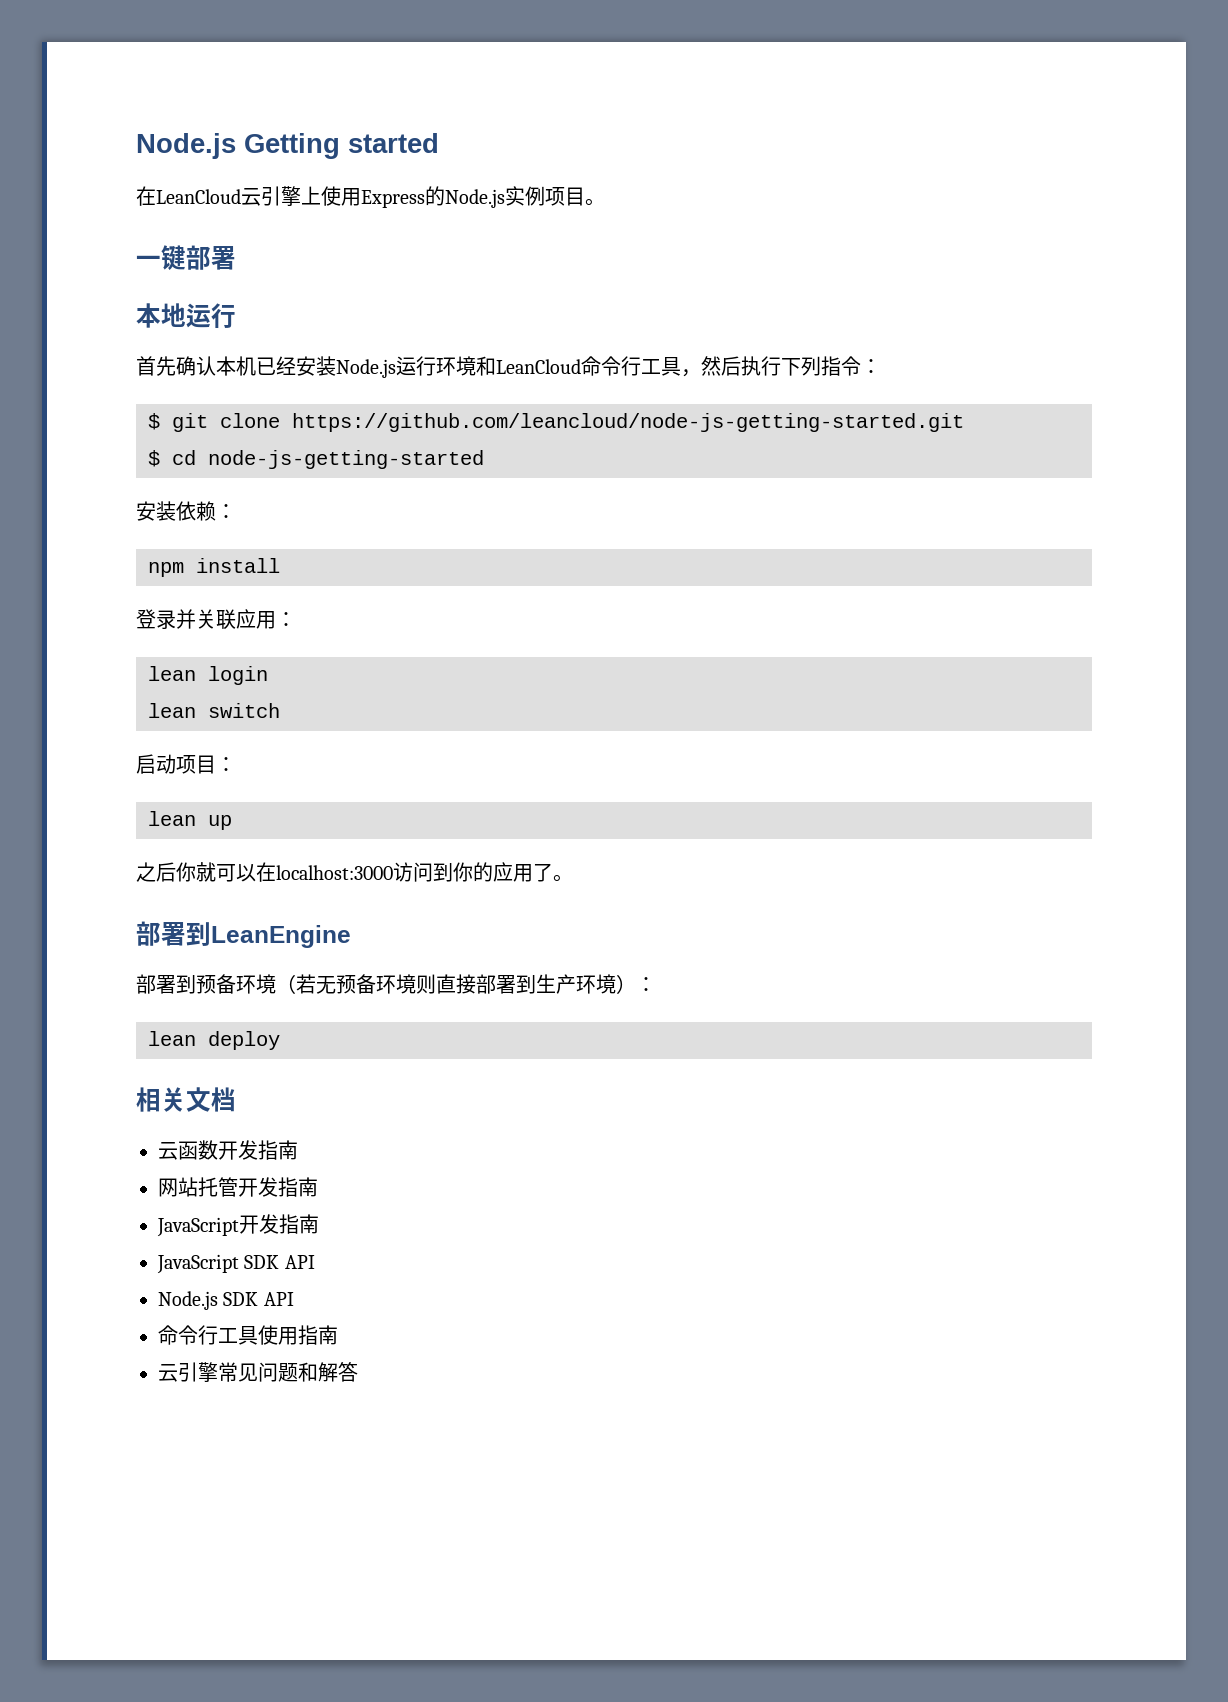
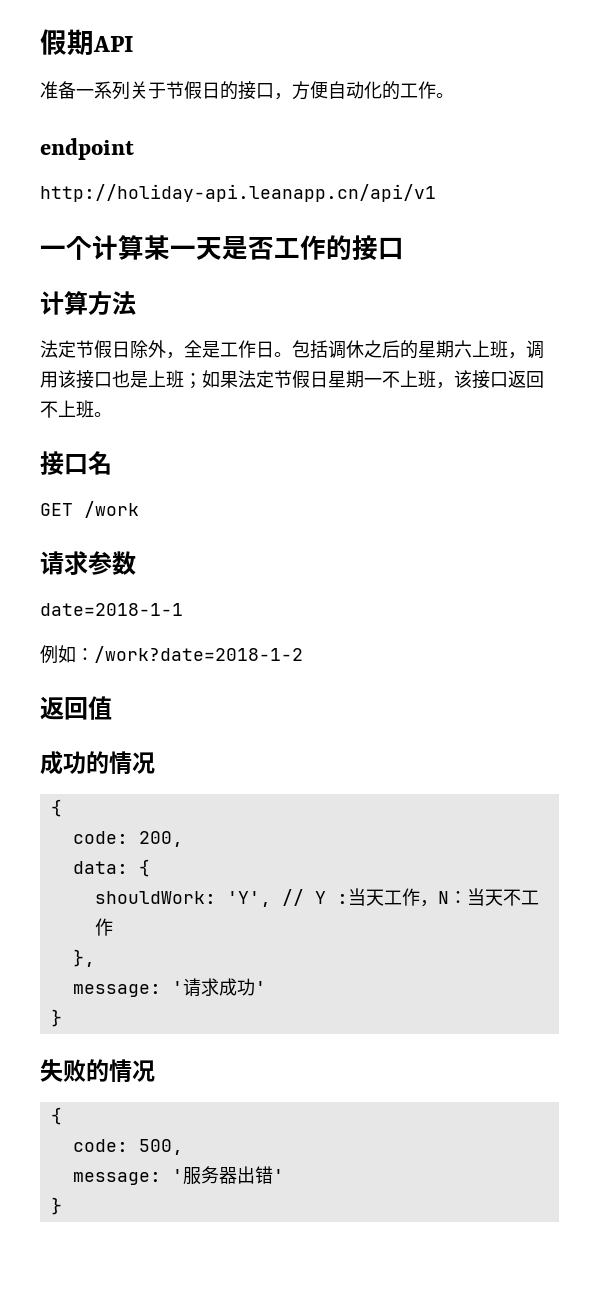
- Node.js Getting started
- 在LeanCloud云引擎上使用Express的Node.js实例项目。
- 一键部署
- 本地运行
- 首先确认本机已经安装Node.js运行环境和LeanCloud命令行工具，然后执行下列指令：
- $ git clone https://github.com/leancloud/node-js-getting-started.git
- $ cd node-js-getting-started
- 安装依赖：
- npm install
- 登录并关联应用：
- lean login
- lean switch
- 启动项目：
- lean up
- 之后你就可以在localhost:3000访问到你的应用了。
- 部署到LeanEngine
- 部署到预备环境（若无预备环境则直接部署到生产环境）：
- lean deploy
- 相关文档
- 云函数开发指南
- 网站托管开发指南
- JavaScript开发指南
- JavaScript SDK API
- Node.js SDK API
- 命令行工具使用指南
- 云引擎常见问题和解答
+ 假期API
+ 准备一系列关于节假日的接口，方便自动化的工作。
+ endpoint
+ http://holiday-api.leanapp.cn/api/v1
+ 一个计算某一天是否工作的接口
+ 计算方法
+ 法定节假日除外，全是工作日。包括调休之后的星期六上班，调用该接口也是上班；如果法定节假日星期一不上班，该接口返回不上班。
+ 接口名
+ GET /work
+ 请求参数
+ date=2018-1-1
+ 例如：/work?date=2018-1-2
+ 返回值
+ 成功的情况
+ {
+ code: 200,
+ data: {
+ shouldWork: 'Y', // Y :当天工作，N：当天不工作
+ },
+ message: '请求成功'
+ }
+ 失败的情况
+ {
+ code: 500,
+ message: '服务器出错'
+ }

